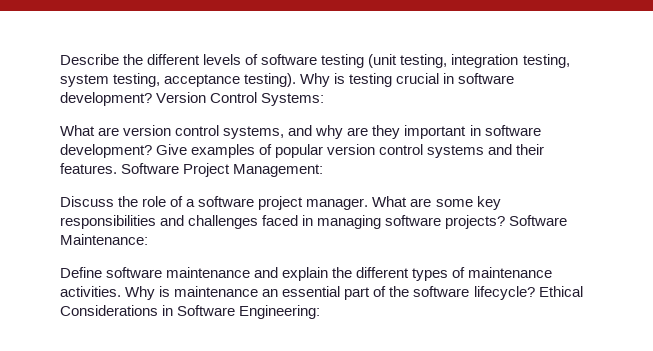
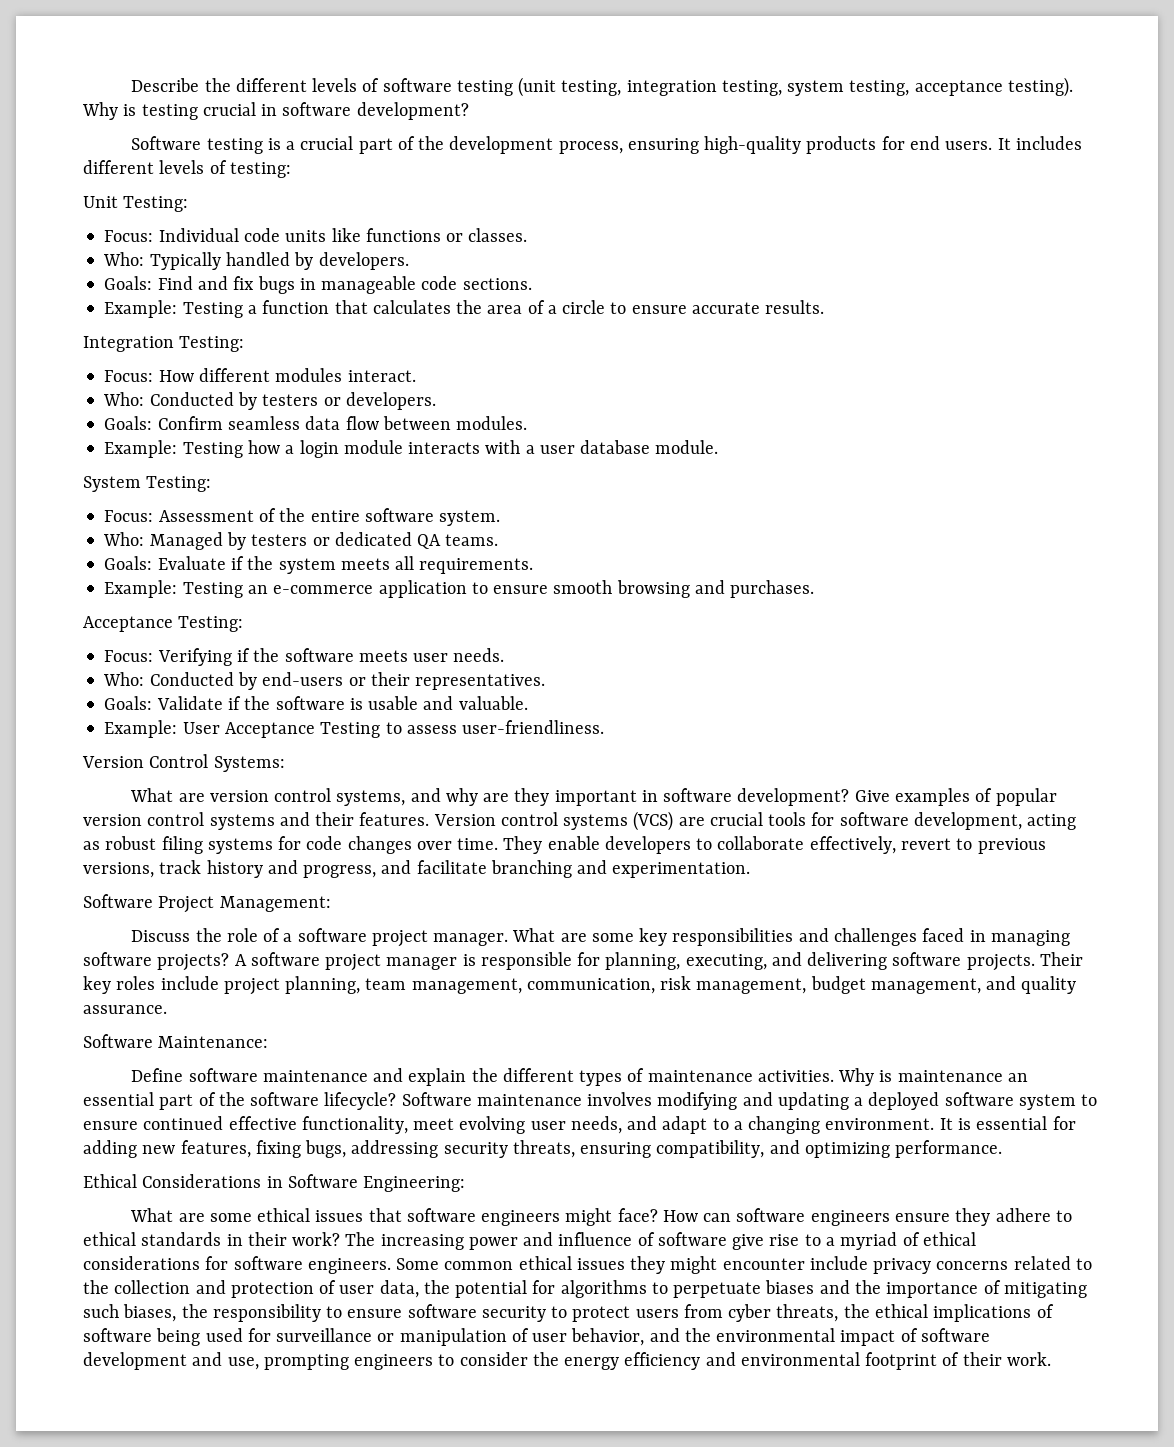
- Why is testing crucial in software development? Version Control Systems:
+ Why is testing crucial in software development?
+ Software testing is a crucial part of the development process, ensuring high-quality products for end users. It includes different levels of testing:
+ Unit Testing:
+ Focus: Individual code units like functions or classes.
+ Who: Typically handled by developers.
+ Goals: Find and fix bugs in manageable code sections.
+ Example: Testing a function that calculates the area of a circle to ensure accurate results.
+ Integration Testing:
+ Focus: How different modules interact.
+ Who: Conducted by testers or developers.
+ Goals: Confirm seamless data flow between modules.
+ Example: Testing how a login module interacts with a user database module.
+ System Testing:
+ Focus: Assessment of the entire software system.
+ Who: Managed by testers or dedicated QA teams.
+ Goals: Evaluate if the system meets all requirements.
+ Example: Testing an e-commerce application to ensure smooth browsing and purchases.
+ Acceptance Testing:
+ Focus: Verifying if the software meets user needs.
+ Who: Conducted by end-users or their representatives.
+ Goals: Validate if the software is usable and valuable.
+ Example: User Acceptance Testing to assess user-friendliness.
+ Version Control Systems:
- Give examples of popular version control systems and their features. Software Project Management:
+ Give examples of popular version control systems and their features. Version control systems (VCS) are crucial tools for software development, acting as robust filing systems for code changes over time. They enable developers to collaborate effectively, revert to previous versions, track history and progress, and facilitate branching and experimentation.
+ Software Project Management:
- What are some key responsibilities and challenges faced in managing software projects? Software Maintenance:
+ What are some key responsibilities and challenges faced in managing software projects? A software project manager is responsible for planning, executing, and delivering software projects. Their key roles include project planning, team management, communication, risk management, budget management, and quality assurance.
+ Software Maintenance:
- Why is maintenance an essential part of the software lifecycle? Ethical Considerations in Software Engineering:
+ Why is maintenance an essential part of the software lifecycle? Software maintenance involves modifying and updating a deployed software system to ensure continued effective functionality, meet evolving user needs, and adapt to a changing environment. It is essential for adding new features, fixing bugs, addressing security threats, ensuring compatibility, and optimizing performance.
+ Ethical Considerations in Software Engineering:
+ What are some ethical issues that software engineers might face? How can software engineers ensure they adhere to ethical standards in their work? The increasing power and influence of software give rise to a myriad of ethical considerations for software engineers. Some common ethical issues they might encounter include privacy concerns related to the collection and protection of user data, the potential for algorithms to perpetuate biases and the importance of mitigating such biases, the responsibility to ensure software security to protect users from cyber threats, the ethical implications of software being used for surveillance or manipulation of user behavior, and the environmental impact of software development and use, prompting engineers to consider the energy efficiency and environmental footprint of their work.

